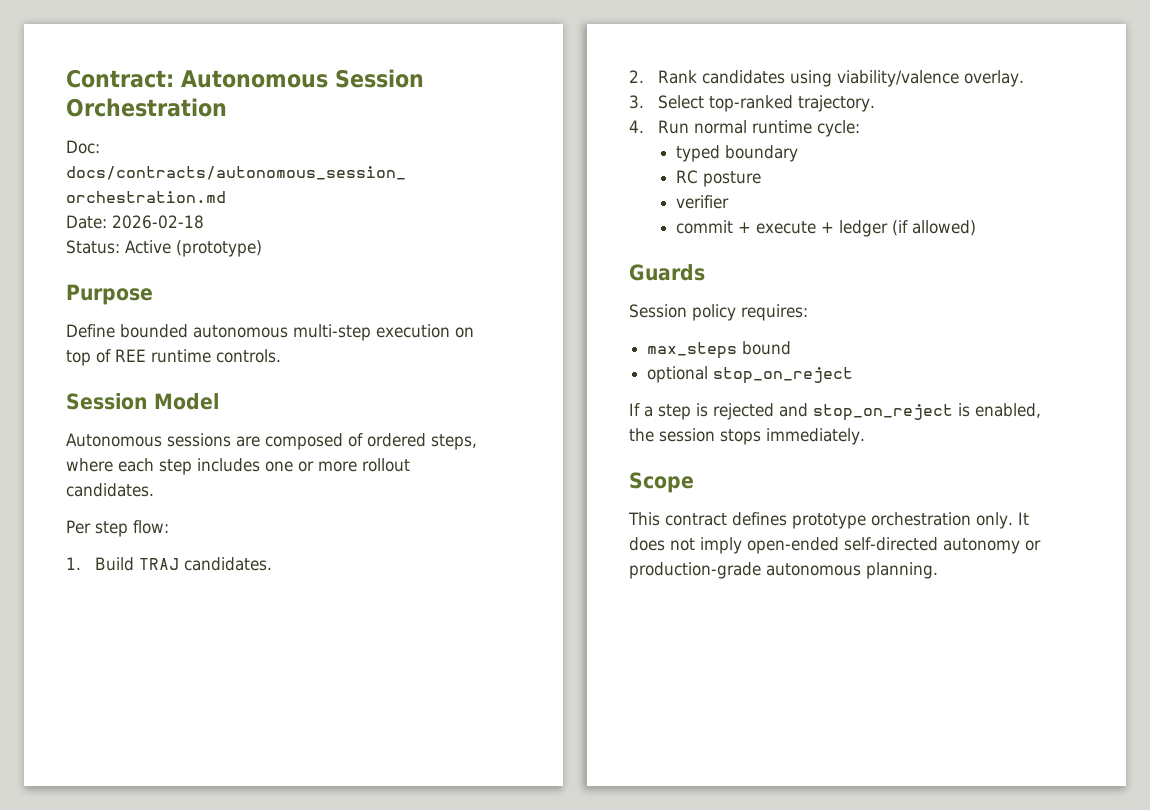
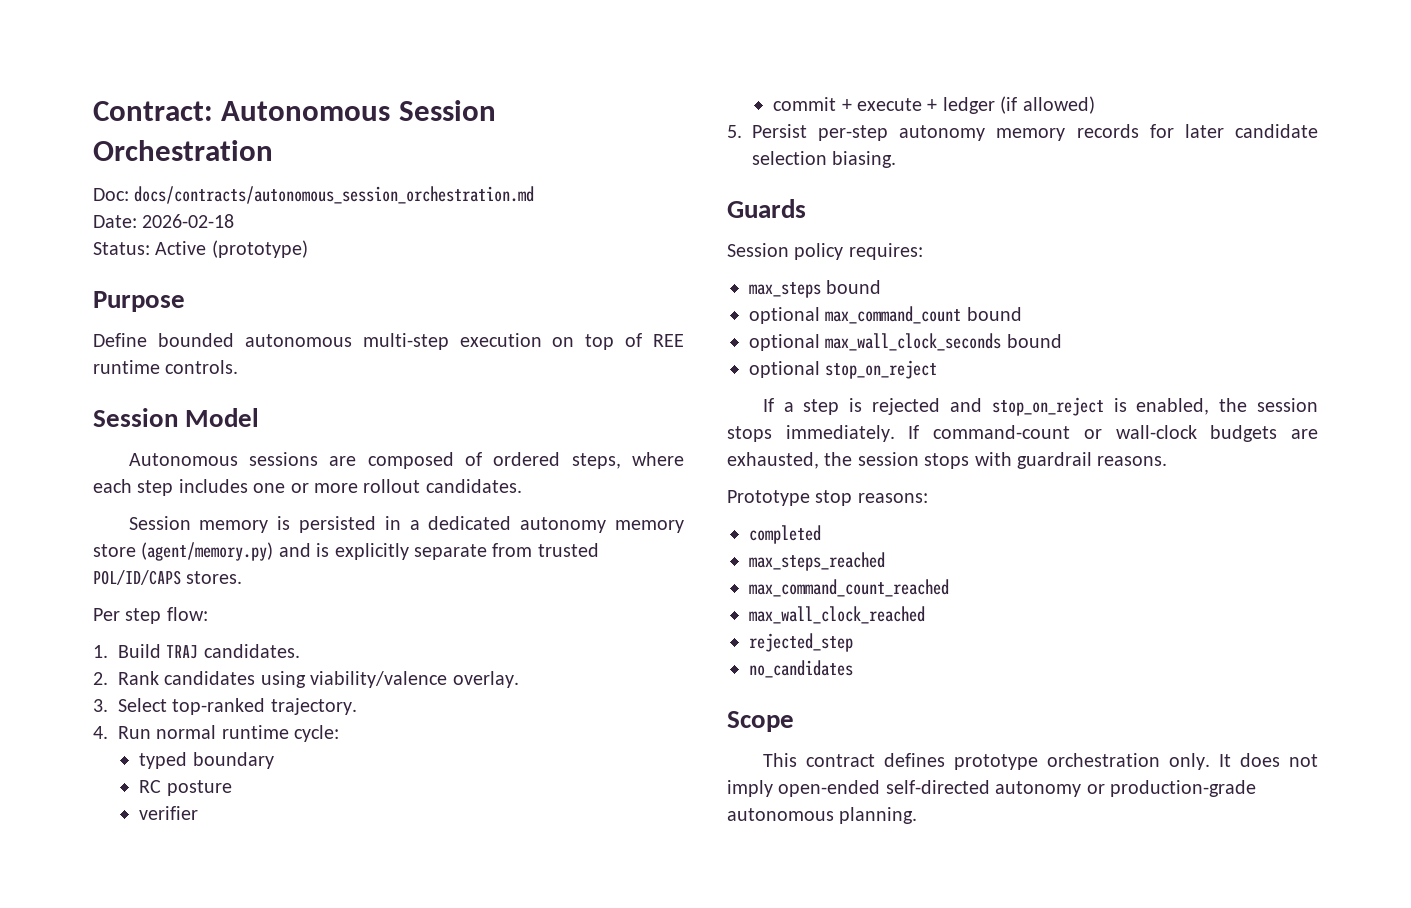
+ Session memory is persisted in a dedicated autonomy memory store (agent/memory.py) and is explicitly separate from trusted POL/ID/CAPS stores.
+ 5. Persist per-step autonomy memory records for later candidate selection biasing.
+ optional max_command_count bound
+ optional max_wall_clock_seconds bound
+ If command-count or wall-clock budgets are exhausted, the session stops with guardrail reasons.
+ Prototype stop reasons:
+ completed
+ max_steps_reached
+ max_command_count_reached
+ max_wall_clock_reached
+ rejected_step
+ no_candidates

